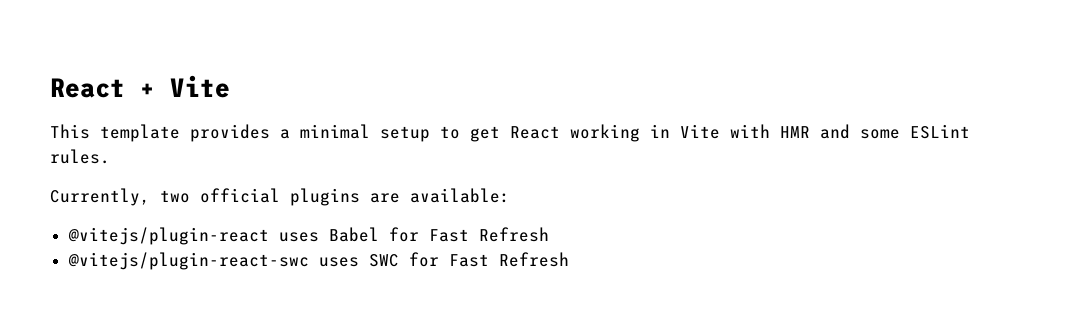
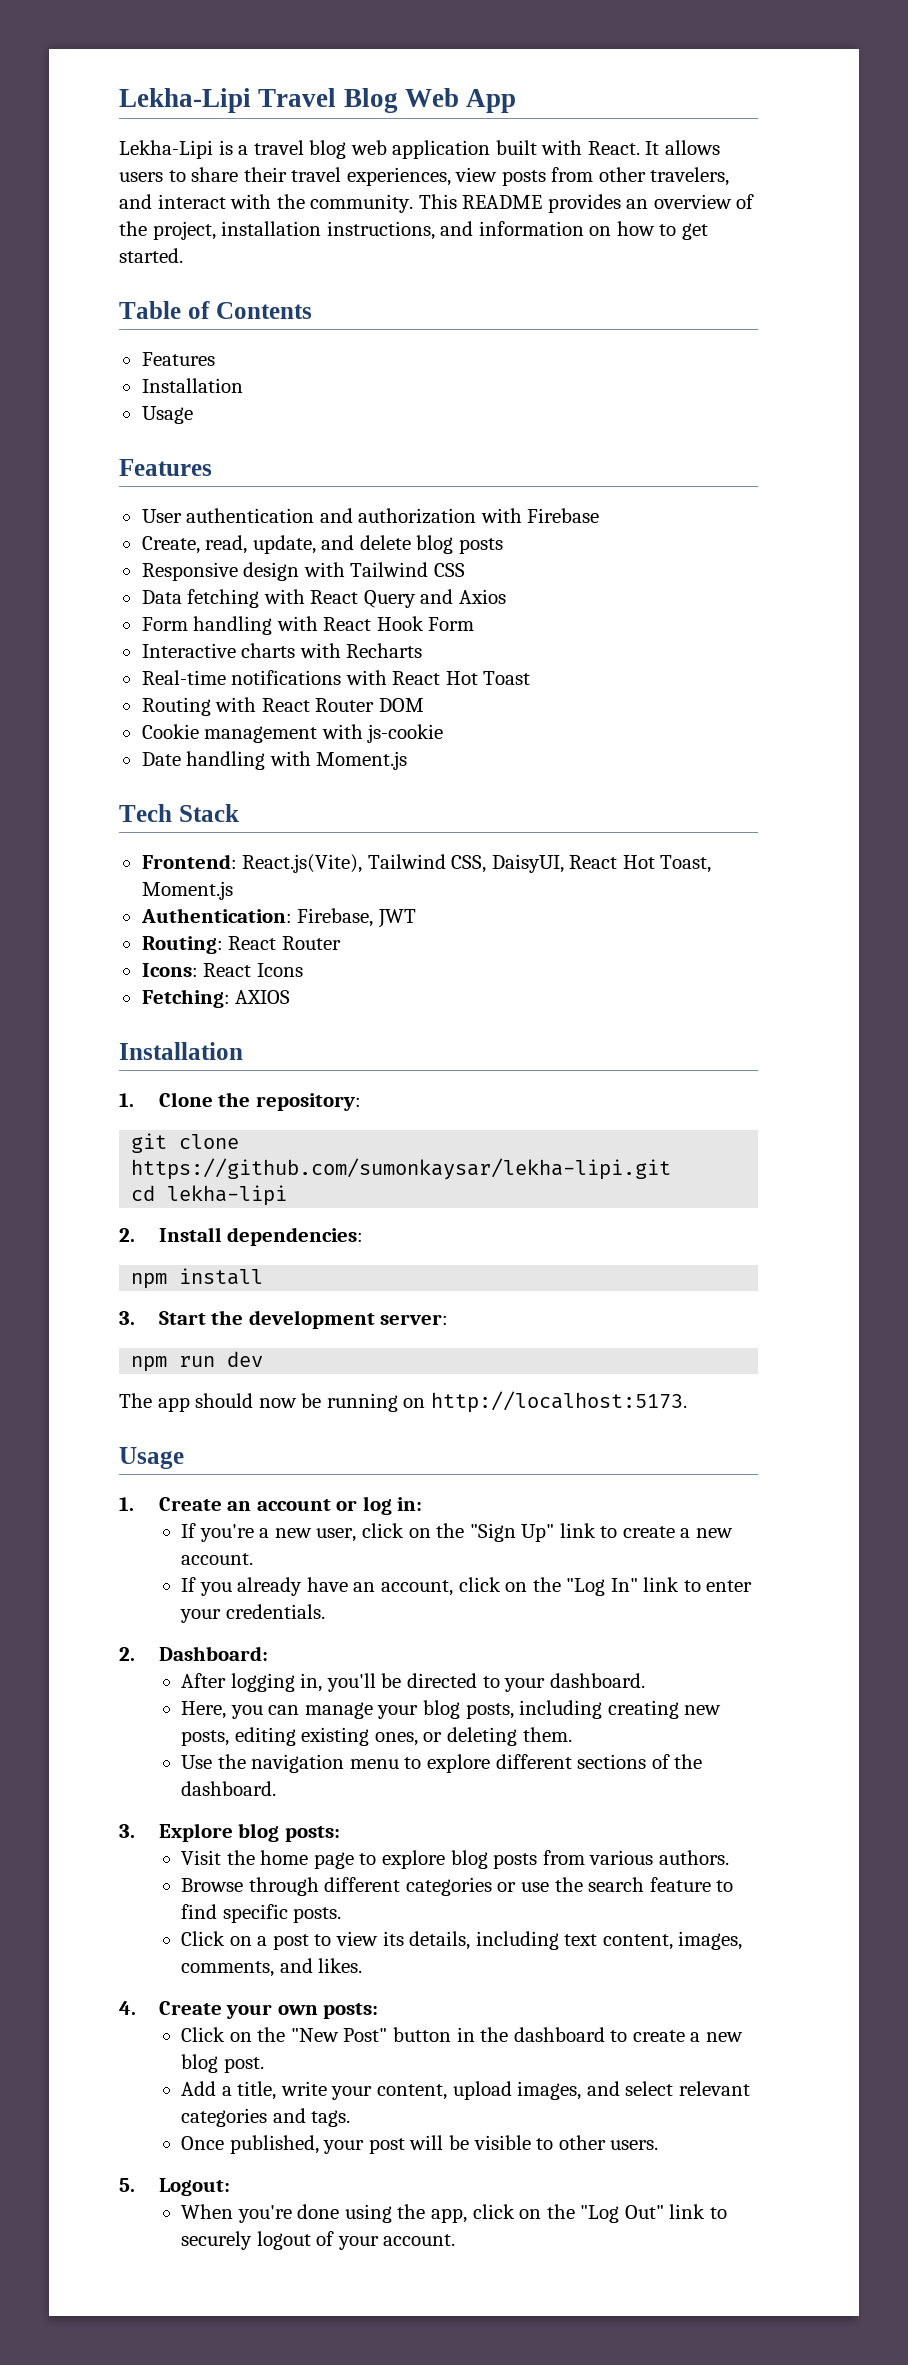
- React + Vite
- This template provides a minimal setup to get React working in Vite with HMR and some ESLint rules.
- Currently, two official plugins are available:
- @vitejs/plugin-react uses Babel for Fast Refresh
- @vitejs/plugin-react-swc uses SWC for Fast Refresh
+ Lekha-Lipi Travel Blog Web App
+ Lekha-Lipi is a travel blog web application built with React. It allows users to share their travel experiences, view posts from other travelers, and interact with the community. This README provides an overview of the project, installation instructions, and information on how to get started.
+ Table of Contents
+ Features
+ Installation
+ Usage
+ Features
+ User authentication and authorization with Firebase
+ Create, read, update, and delete blog posts
+ Responsive design with Tailwind CSS
+ Data fetching with React Query and Axios
+ Form handling with React Hook Form
+ Interactive charts with Recharts
+ Real-time notifications with React Hot Toast
+ Routing with React Router DOM
+ Cookie management with js-cookie
+ Date handling with Moment.js
+ Tech Stack
+ Frontend: React.js(Vite), Tailwind CSS, DaisyUI, React Hot Toast, Moment.js
+ Authentication: Firebase, JWT
+ Routing: React Router
+ Icons: React Icons
+ Fetching: AXIOS
+ Installation
+ 1. Clone the repository:
+ git clone https://github.com/sumonkaysar/lekha-lipi.git
+ cd lekha-lipi
+ 2. Install dependencies:
+ npm install
+ 3. Start the development server:
+ npm run dev
+ The app should now be running on http://localhost:5173.
+ Usage
+ 1. Create an account or log in:
+ If you're a new user, click on the "Sign Up" link to create a new account.
+ If you already have an account, click on the "Log In" link to enter your credentials.
+ 2. Dashboard:
+ After logging in, you'll be directed to your dashboard.
+ Here, you can manage your blog posts, including creating new posts, editing existing ones, or deleting them.
+ Use the navigation menu to explore different sections of the dashboard.
+ 3. Explore blog posts:
+ Visit the home page to explore blog posts from various authors.
+ Browse through different categories or use the search feature to find specific posts.
+ Click on a post to view its details, including text content, images, comments, and likes.
+ 4. Create your own posts:
+ Click on the "New Post" button in the dashboard to create a new blog post.
+ Add a title, write your content, upload images, and select relevant categories and tags.
+ Once published, your post will be visible to other users.
+ 5. Logout:
+ When you're done using the app, click on the "Log Out" link to securely logout of your account.

